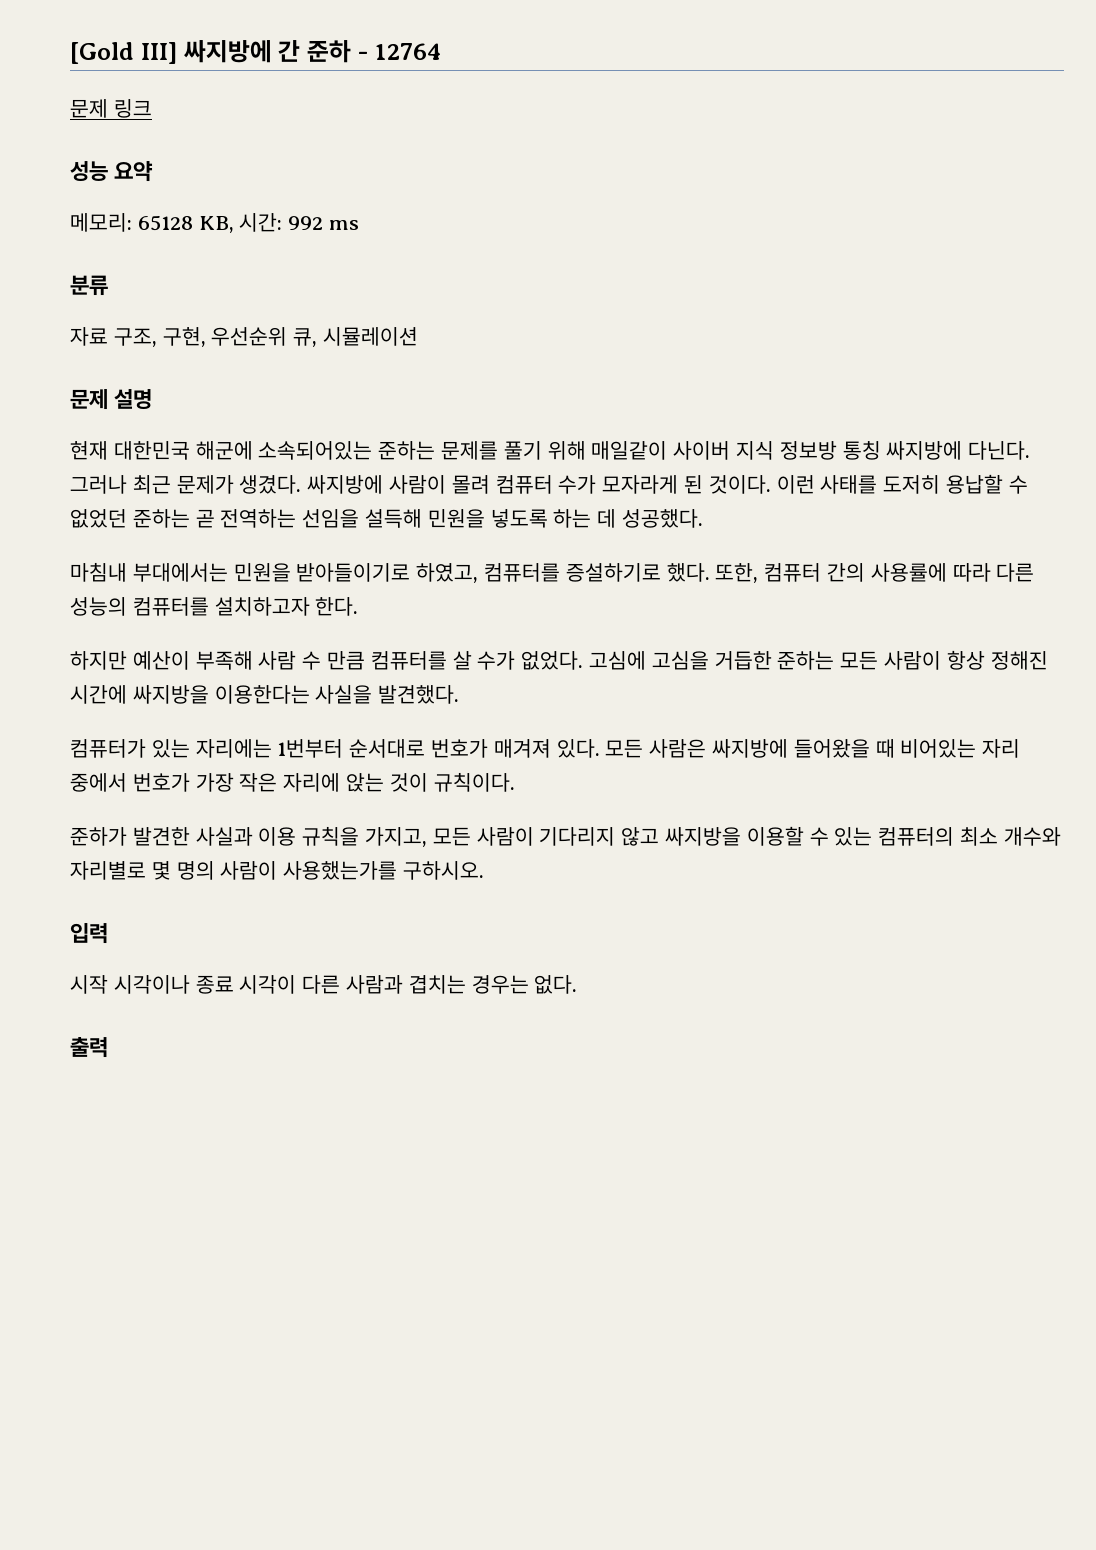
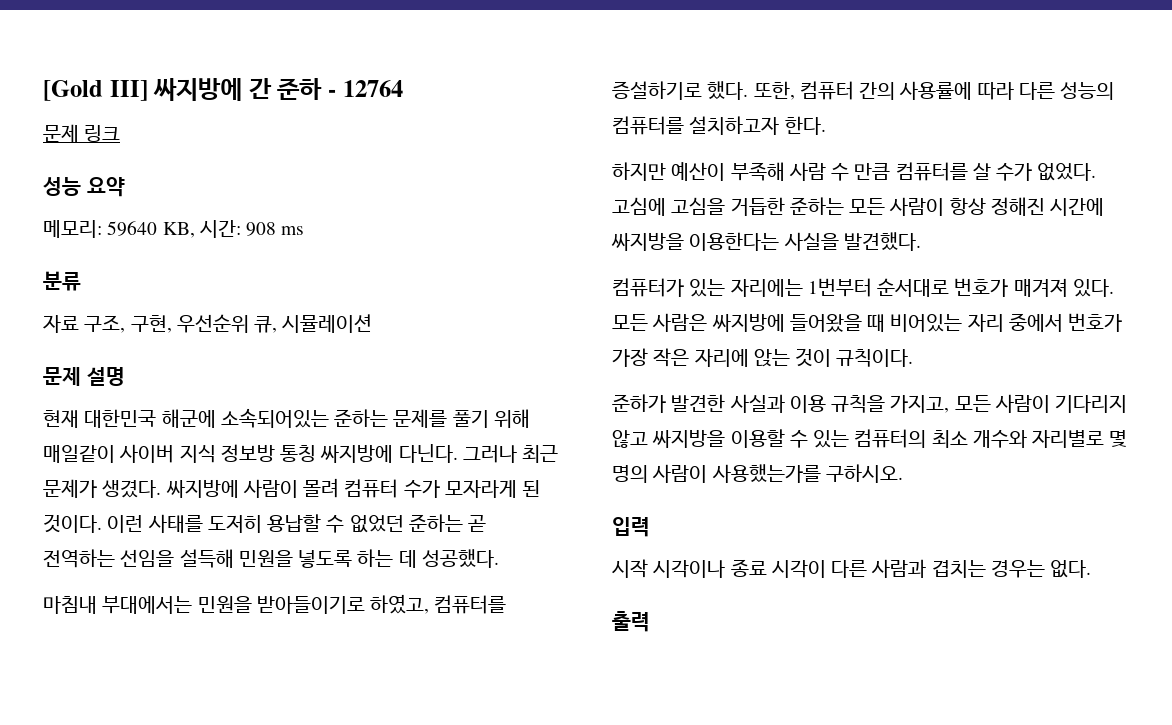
- 메모리: 65128 KB, 시간: 992 ms
+ 메모리: 59640 KB, 시간: 908 ms

